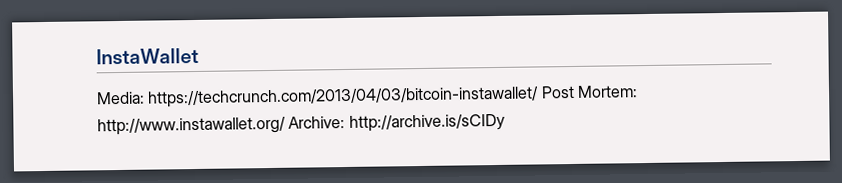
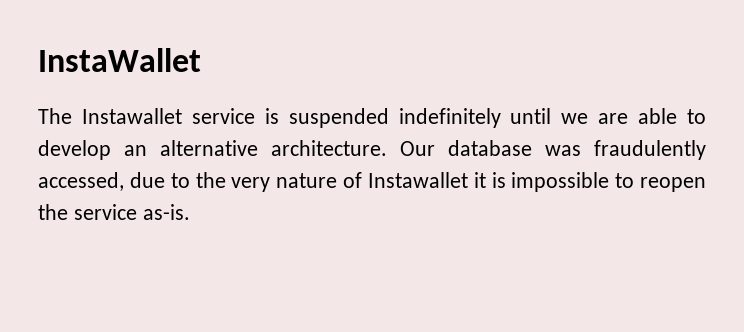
- Media: https://techcrunch.com/2013/04/03/bitcoin-instawallet/ Post Mortem: http://www.instawallet.org/ Archive: http://archive.is/sCIDy
+ The Instawallet service is suspended indefinitely until we are able to develop an alternative architecture. Our database was fraudulently accessed, due to the very nature of Instawallet it is impossible to reopen the service as-is.

